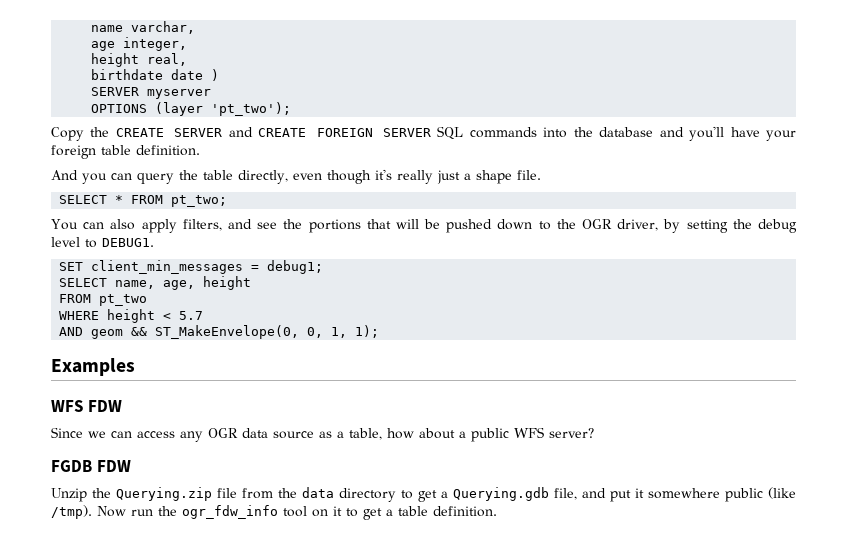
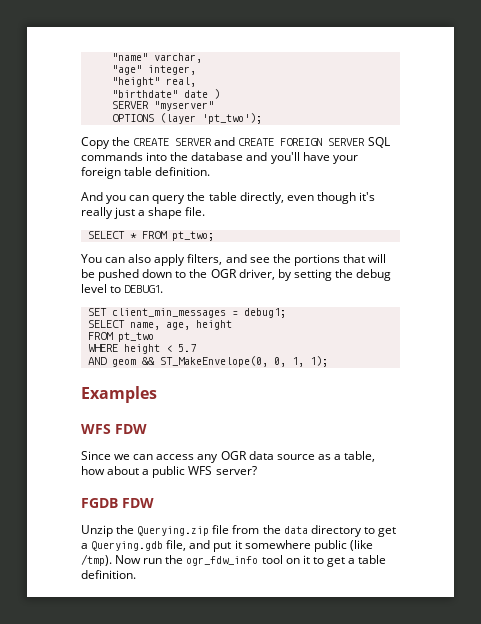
- name varchar,
+ "name" varchar,
- age integer,
+ "age" integer,
- height real,
+ "height" real,
- birthdate date )
+ "birthdate" date )
- SERVER myserver
+ SERVER "myserver"

